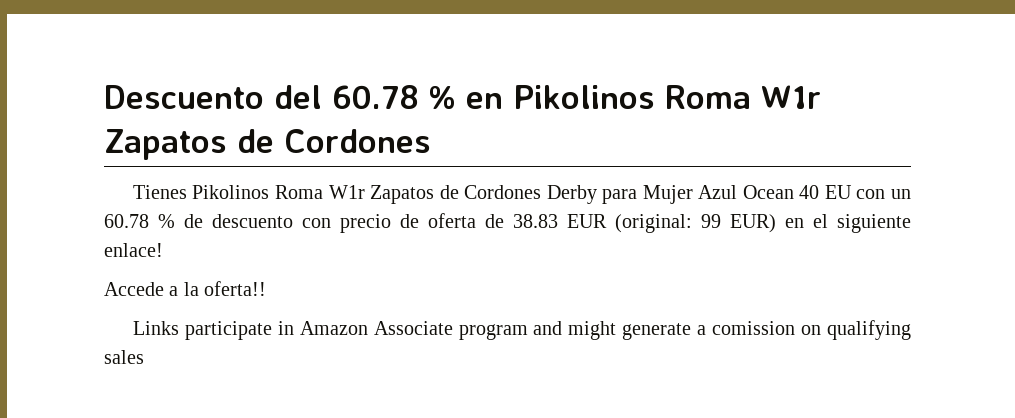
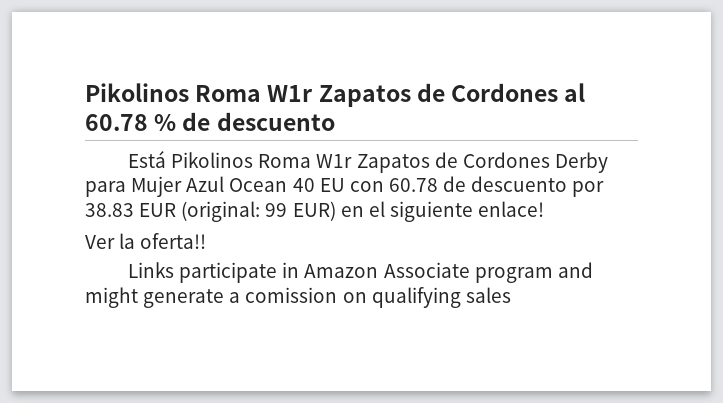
- Descuento del 60.78 % en Pikolinos Roma W1r Zapatos de Cordones
- Tienes Pikolinos Roma W1r Zapatos de Cordones Derby para Mujer Azul Ocean 40 EU con un 60.78 % de descuento con precio de oferta de 38.83 EUR (original: 99 EUR) en el siguiente enlace!
+ Pikolinos Roma W1r Zapatos de Cordones al 60.78 % de descuento
+ Está Pikolinos Roma W1r Zapatos de Cordones Derby para Mujer Azul Ocean 40 EU con 60.78 de descuento por 38.83 EUR (original: 99 EUR) en el siguiente enlace!
- Accede a la oferta!!
+ Ver la oferta!!

